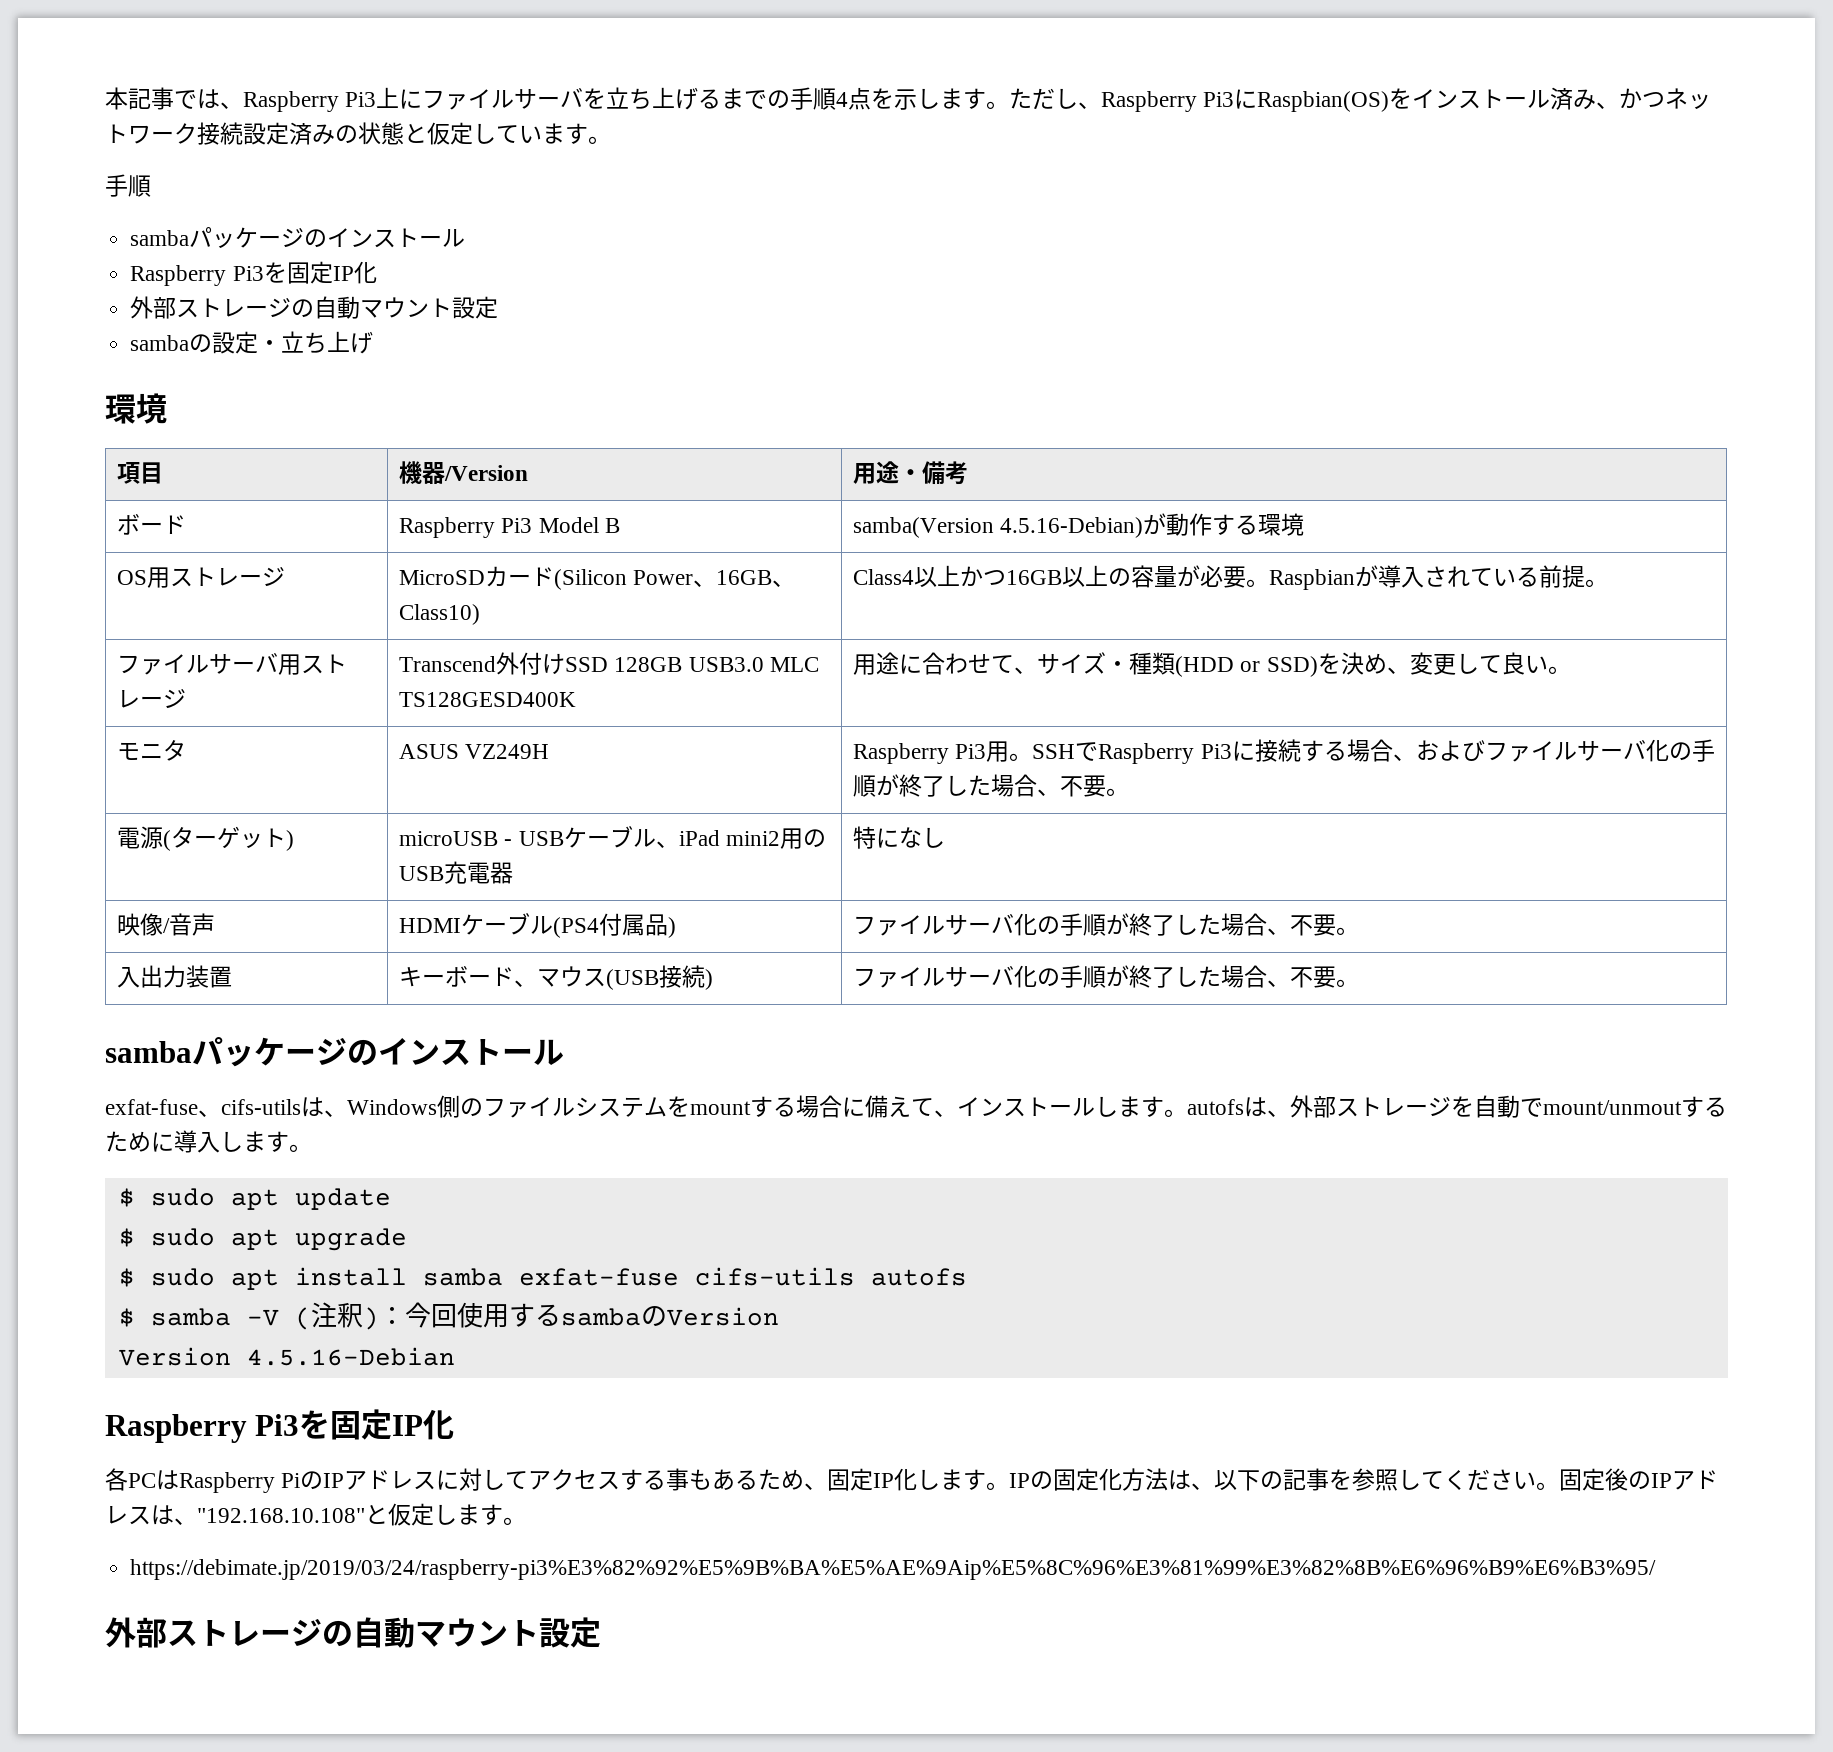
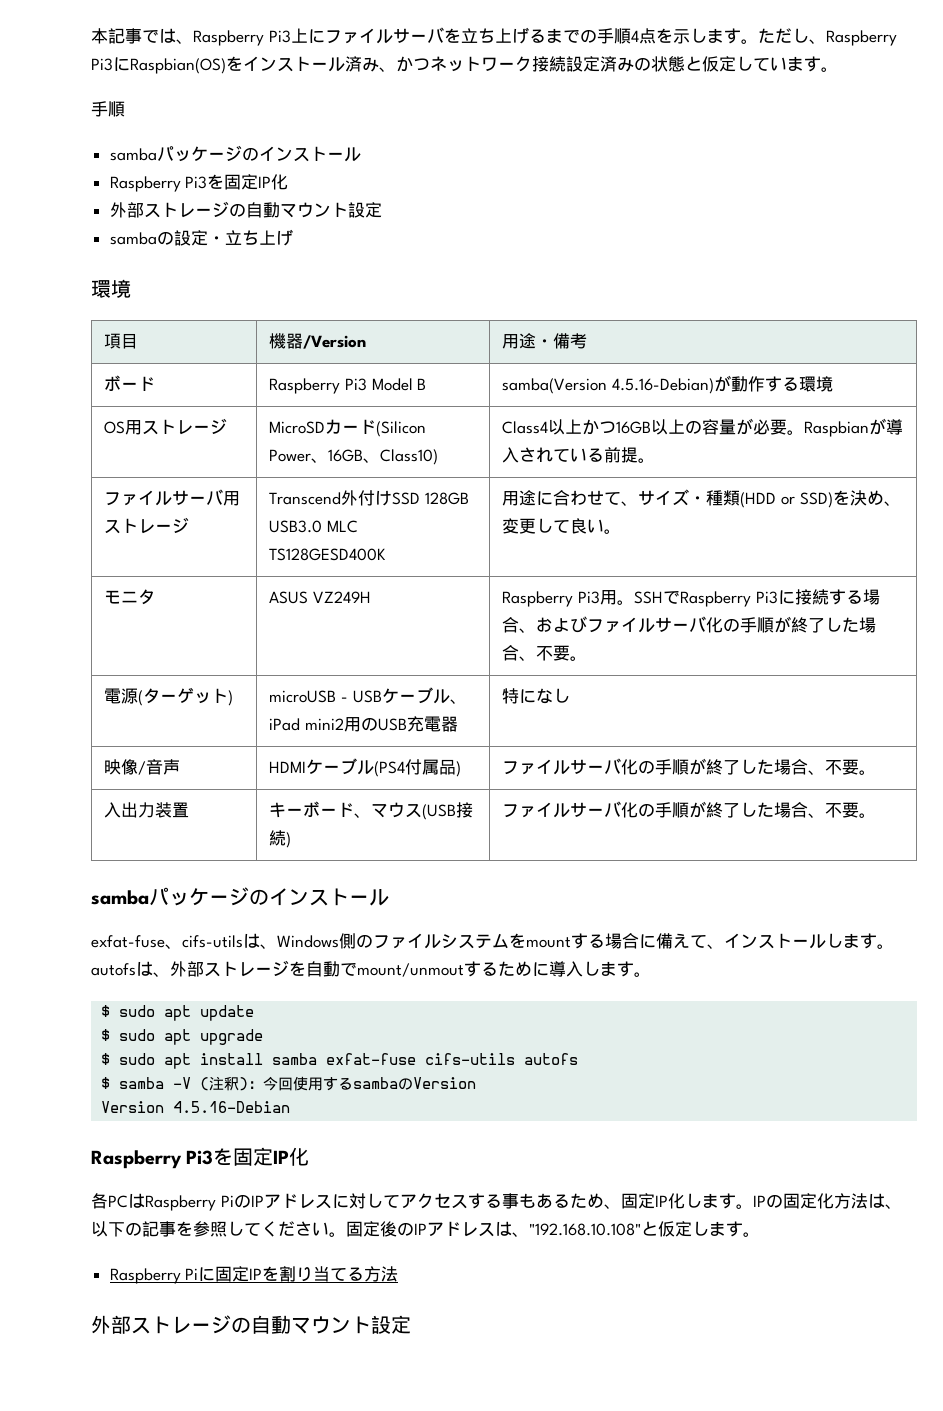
- https://debimate.jp/2019/03/24/raspberry-pi3%E3%82%92%E5%9B%BA%E5%AE%9Aip%E5%8C%96%E3%81%99%E3%82%8B%E6%96%B9%E6%B3%95/
+ Raspberry Piに固定IPを割り当てる方法

